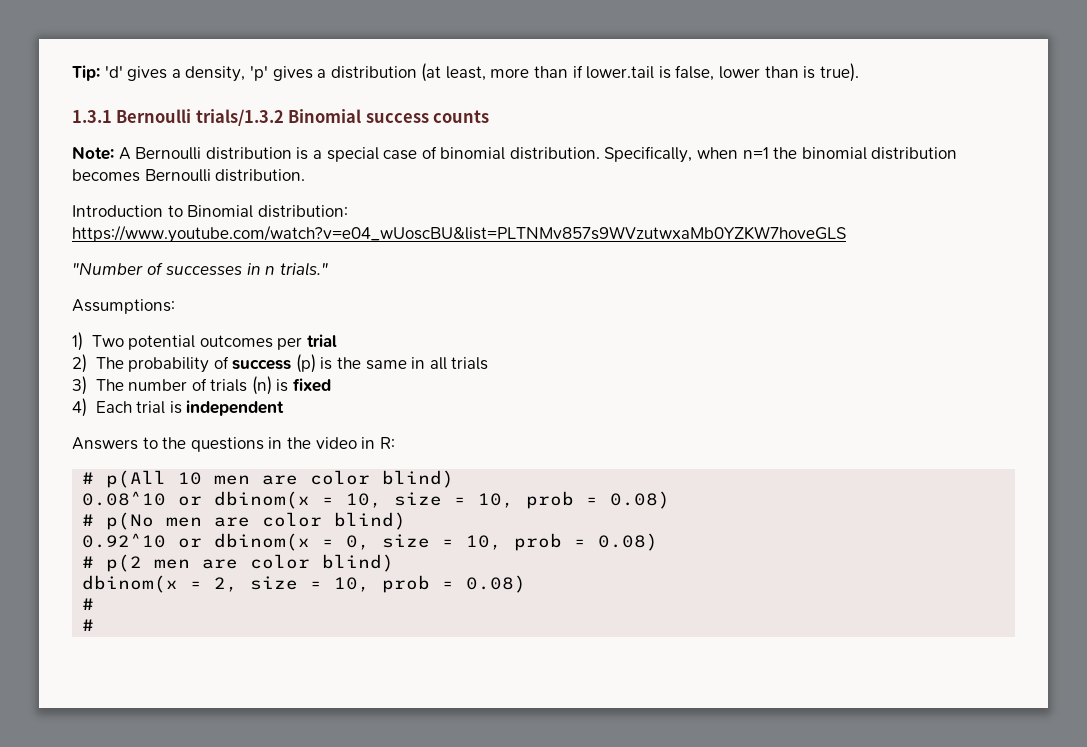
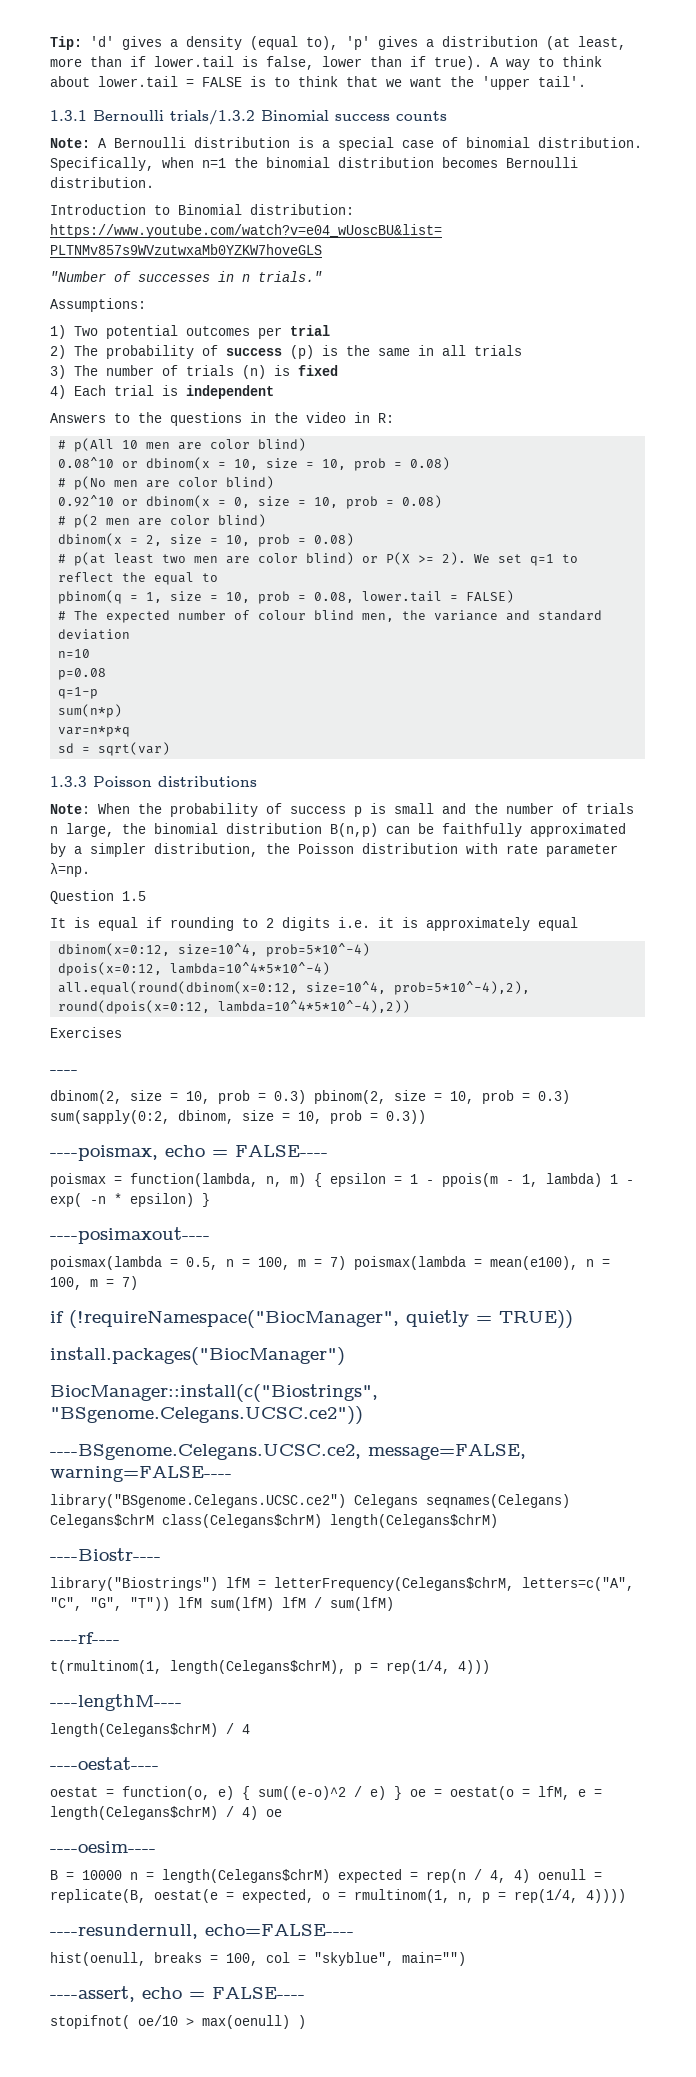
- Tip: 'd' gives a density, 'p' gives a distribution (at least, more than if lower.tail is false, lower than is true).
+ Tip: 'd' gives a density (equal to), 'p' gives a distribution (at least, more than if lower.tail is false, lower than if true). A way to think about lower.tail = FALSE is to think that we want the 'upper tail'.
  dbinom(x = 2, size = 10, prob = 0.08)
- #
- #
+ # p(at least two men are color blind) or P(X >= 2). We set q=1 to reflect the equal to
+ pbinom(q = 1, size = 10, prob = 0.08, lower.tail = FALSE)
+ # The expected number of colour blind men, the variance and standard deviation
+ n=10
+ p=0.08
+ q=1-p
+ sum(n*p)
+ var=n*p*q
+ sd = sqrt(var)
+ 1.3.3 Poisson distributions
+ Note: When the probability of success p is small and the number of trials n large, the binomial distribution B(n,p) can be faithfully approximated by a simpler distribution, the Poisson distribution with rate parameter λ=np.
+ Question 1.5
+ It is equal if rounding to 2 digits i.e. it is approximately equal
+ dbinom(x=0:12, size=10^4, prob=5*10^-4)
+ dpois(x=0:12, lambda=10^4*5*10^-4)
+ all.equal(round(dbinom(x=0:12, size=10^4, prob=5*10^-4),2), round(dpois(x=0:12, lambda=10^4*5*10^-4),2))
+ Exercises
+ ----
+ dbinom(2, size = 10, prob = 0.3) pbinom(2, size = 10, prob = 0.3) sum(sapply(0:2, dbinom, size = 10, prob = 0.3))
+ ----poismax, echo = FALSE----
+ poismax = function(lambda, n, m) { epsilon = 1 - ppois(m - 1, lambda) 1 - exp( -n * epsilon) }
+ ----posimaxout----
+ poismax(lambda = 0.5, n = 100, m = 7) poismax(lambda = mean(e100), n = 100, m = 7)
+ if (!requireNamespace("BiocManager", quietly = TRUE))
+ install.packages("BiocManager")
+ BiocManager::install(c("Biostrings", "BSgenome.Celegans.UCSC.ce2"))
+ ----BSgenome.Celegans.UCSC.ce2, message=FALSE, warning=FALSE----
+ library("BSgenome.Celegans.UCSC.ce2") Celegans seqnames(Celegans) Celegans$chrM class(Celegans$chrM) length(Celegans$chrM)
+ ----Biostr----
+ library("Biostrings") lfM = letterFrequency(Celegans$chrM, letters=c("A", "C", "G", "T")) lfM sum(lfM) lfM / sum(lfM)
+ ----rf----
+ t(rmultinom(1, length(Celegans$chrM), p = rep(1/4, 4)))
+ ----lengthM----
+ length(Celegans$chrM) / 4
+ ----oestat----
+ oestat = function(o, e) { sum((e-o)^2 / e) } oe = oestat(o = lfM, e = length(Celegans$chrM) / 4) oe
+ ----oesim----
+ B = 10000 n = length(Celegans$chrM) expected = rep(n / 4, 4) oenull = replicate(B, oestat(e = expected, o = rmultinom(1, n, p = rep(1/4, 4))))
+ ----resundernull, echo=FALSE----
+ hist(oenull, breaks = 100, col = "skyblue", main="")
+ ----assert, echo = FALSE----
+ stopifnot( oe/10 > max(oenull) )

